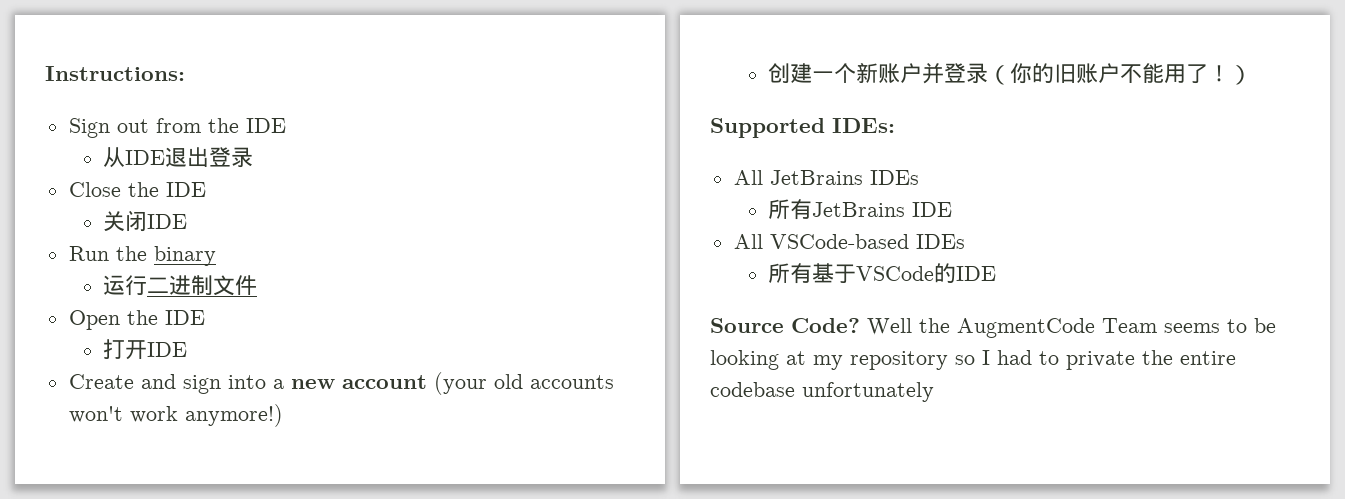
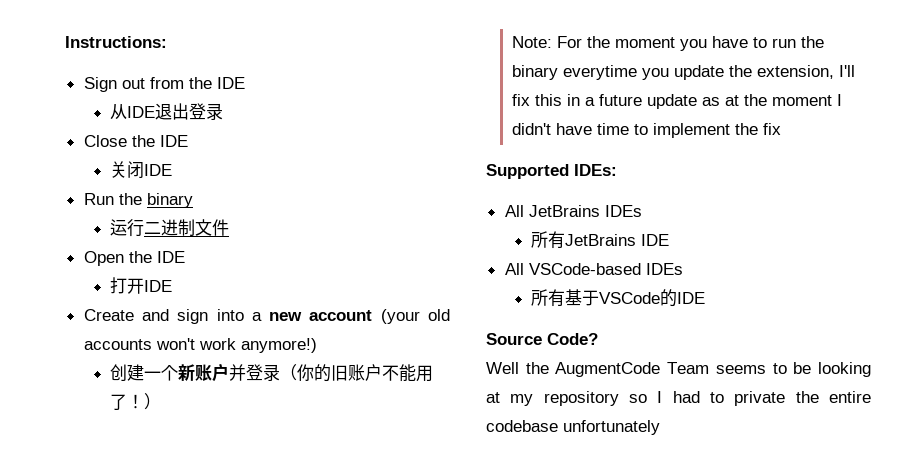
+ Note: For the moment you have to run the binary everytime you update the extension, I'll fix this in a future update as at the moment I didn't have time to implement the fix
- Source Code? Well the AugmentCode Team seems to be looking at my repository so I had to private the entire codebase unfortunately
+ Source Code?
+ Well the AugmentCode Team seems to be looking at my repository so I had to private the entire codebase unfortunately

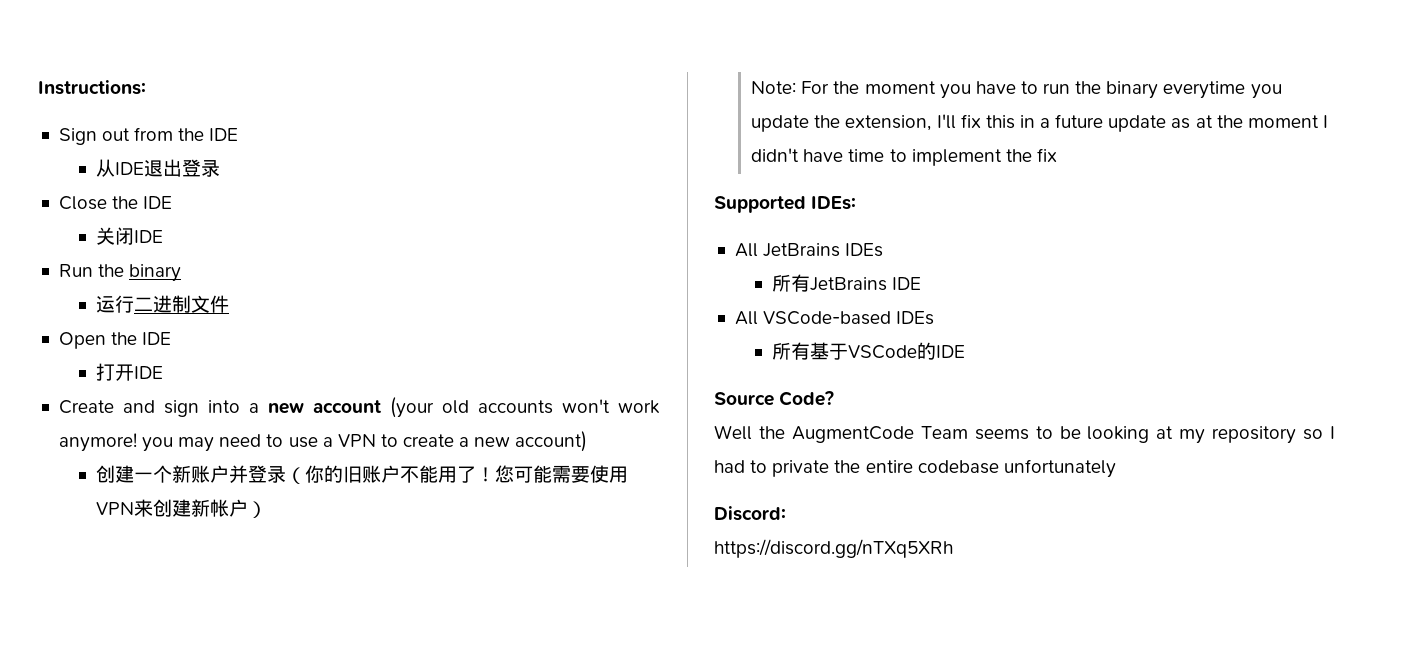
- Create and sign into a new account (your old accounts won't work anymore!)
+ Create and sign into a new account (your old accounts won't work anymore! you may need to use a VPN to create a new account)
- 创建一个新账户并登录（你的旧账户不能用了！）
+ 创建一个新账户并登录（你的旧账户不能用了！您可能需要使用VPN来创建新帐户）
+ Discord:
+ https://discord.gg/nTXq5XRh

